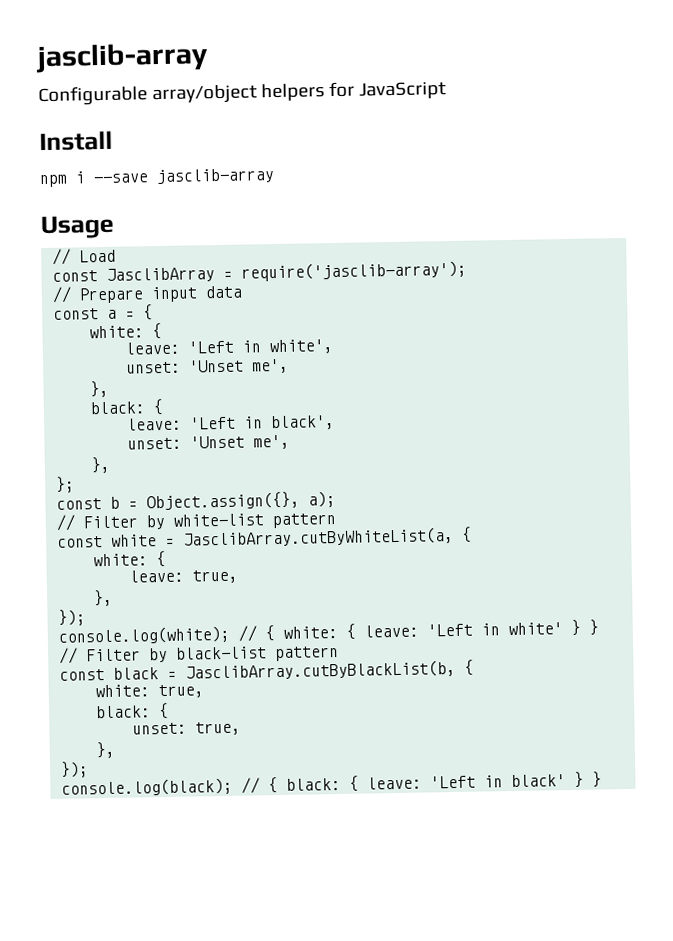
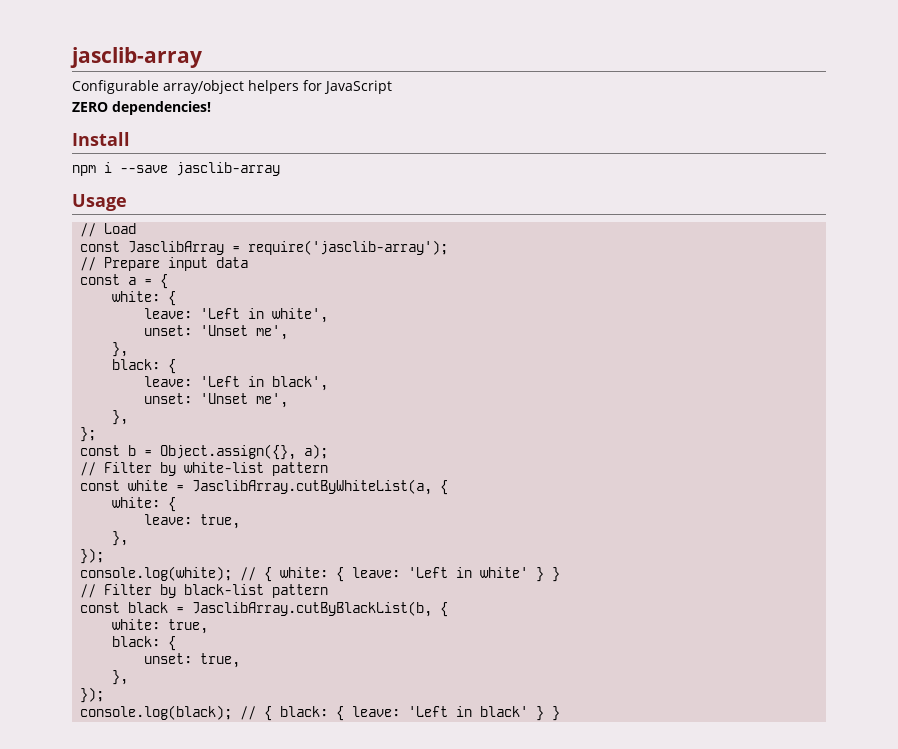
+ ZERO dependencies!

